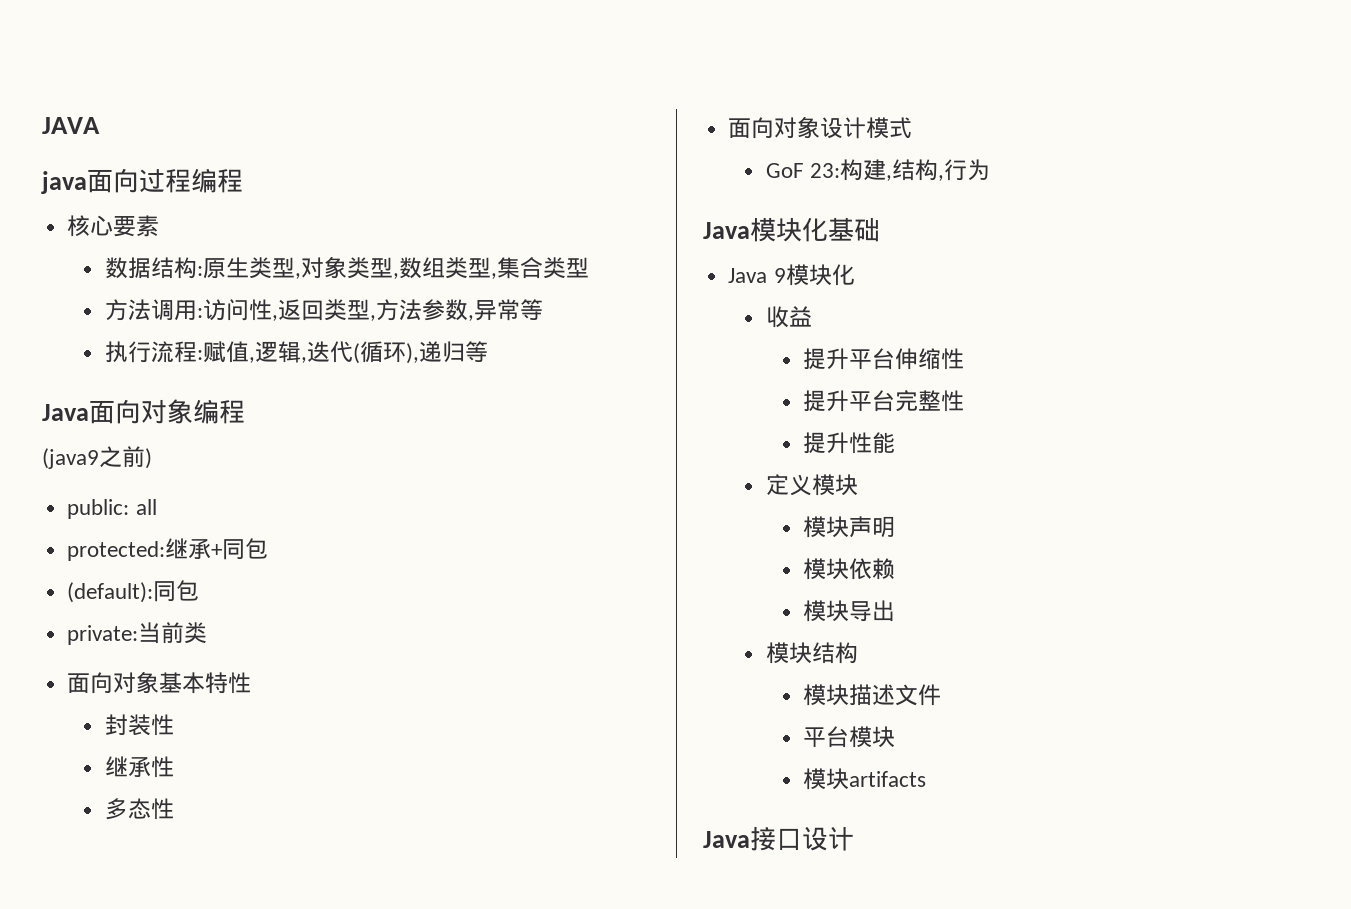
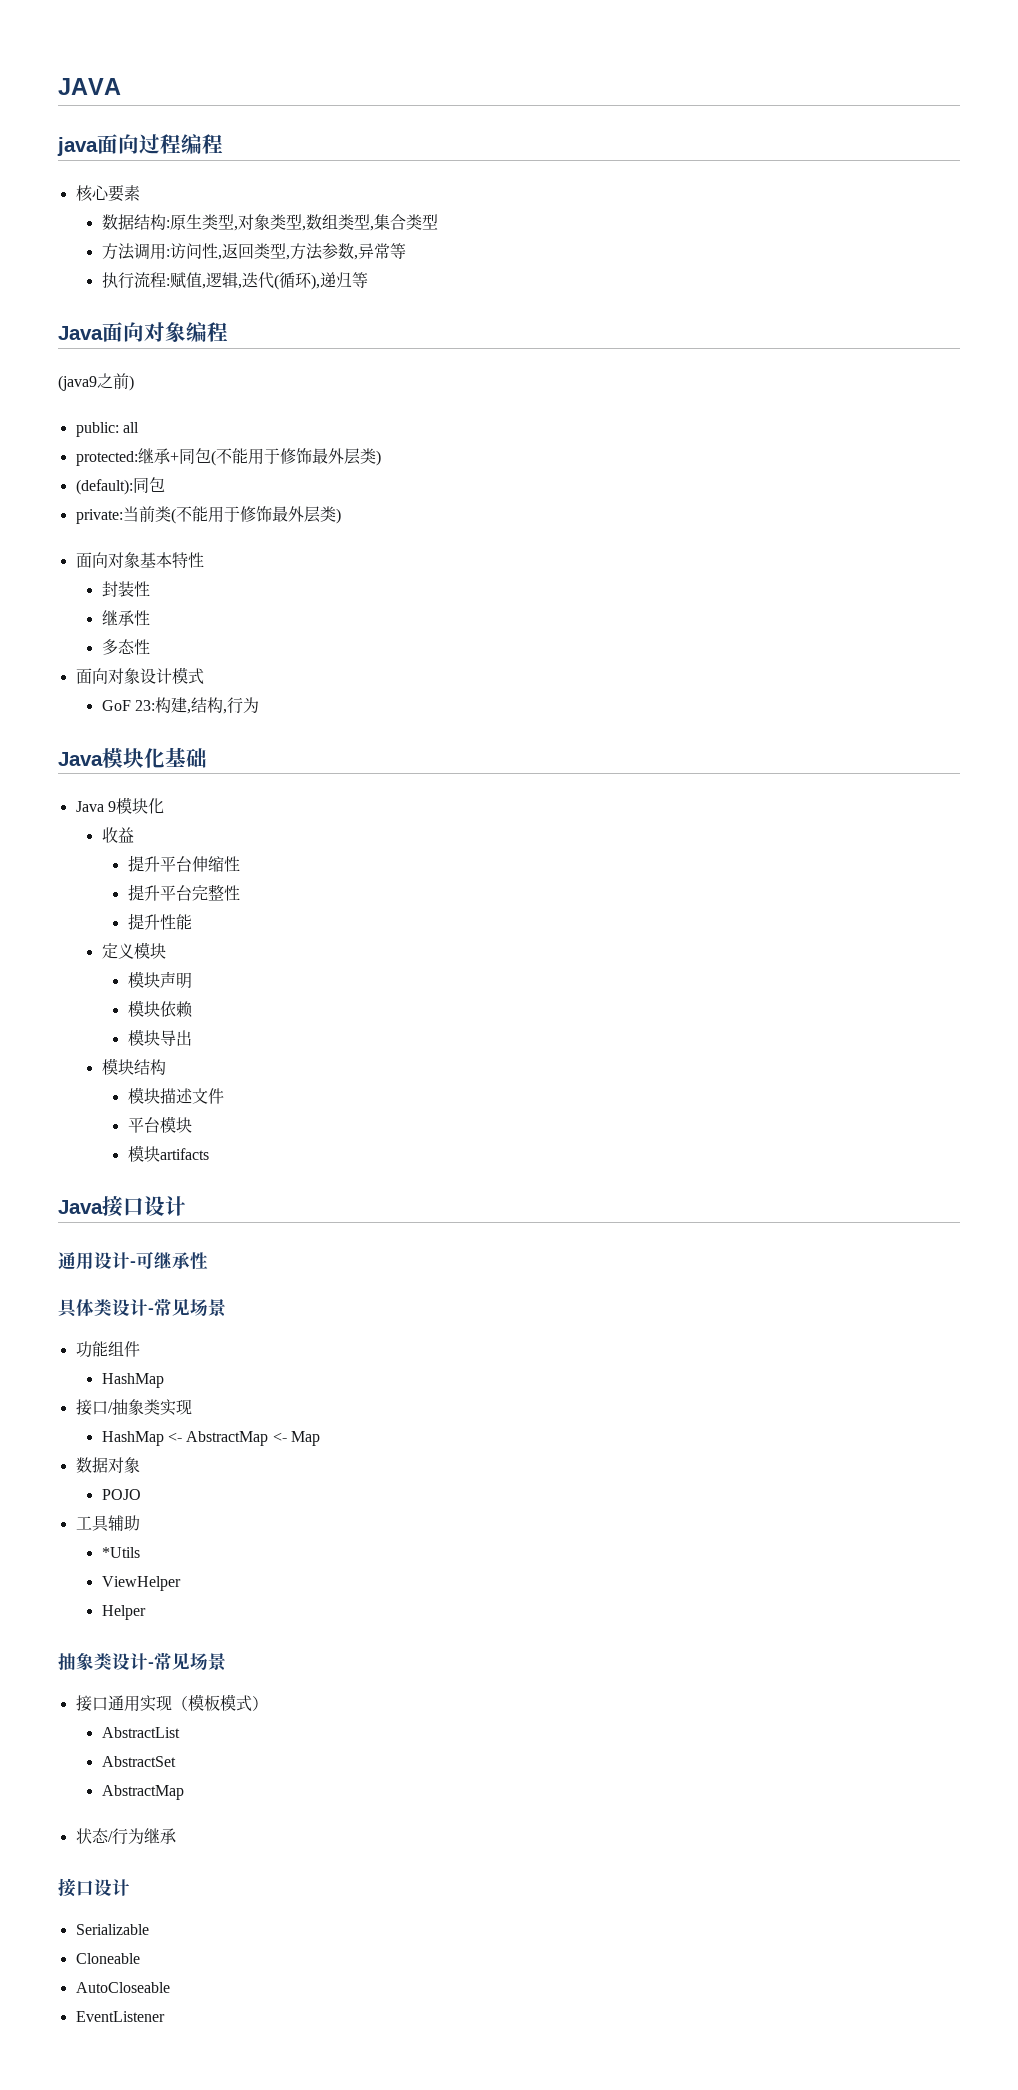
- protected:继承+同包
+ protected:继承+同包(不能用于修饰最外层类)
- private:当前类
+ private:当前类(不能用于修饰最外层类)
+ 通⽤设计-可继承性
+ 具体类设计-常⻅场景
+ 功能组件
+ HashMap
+ 接⼝/抽象类实现
+ HashMap <- AbstractMap <- Map
+ 数据对象
+ POJO
+ ⼯具辅助
+ *Utils
+ ViewHelper
+ Helper
+ 抽象类设计-常⻅场景
+ 接⼝通⽤实现（模板模式）
+ AbstractList
+ AbstractSet
+ AbstractMap
+ 状态/⾏为继承
+ 接口设计
+ Serializable
+ Cloneable
+ AutoCloseable
+ EventListener

